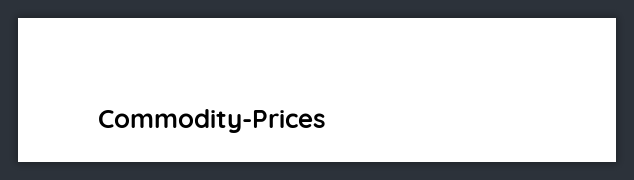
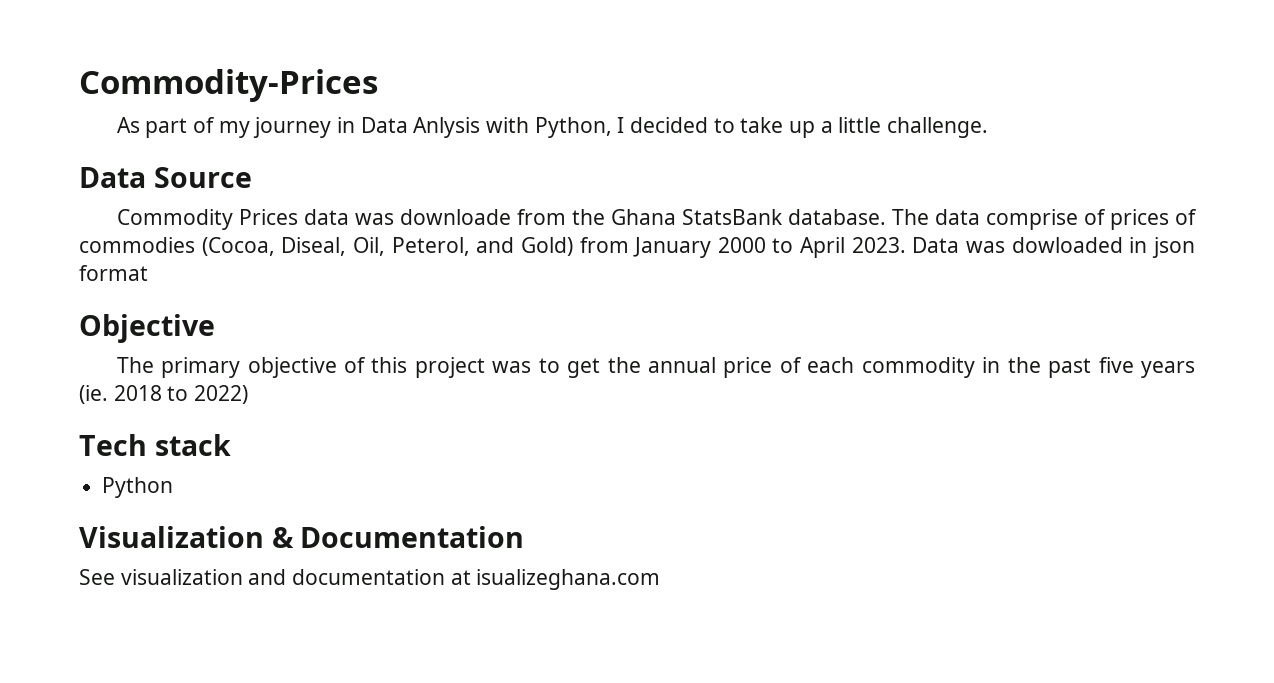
+ As part of my journey in Data Anlysis with Python, I decided to take up a little challenge.
+ Data Source
+ Commodity Prices data was downloade from the Ghana StatsBank database. The data comprise of prices of commodies (Cocoa, Diseal, Oil, Peterol, and Gold) from January 2000 to April 2023. Data was dowloaded in json format
+ Objective
+ The primary objective of this project was to get the annual price of each commodity in the past five years (ie. 2018 to 2022)
+ Tech stack
+ Python
+ Visualization & Documentation
+ See visualization and documentation at isualizeghana.com

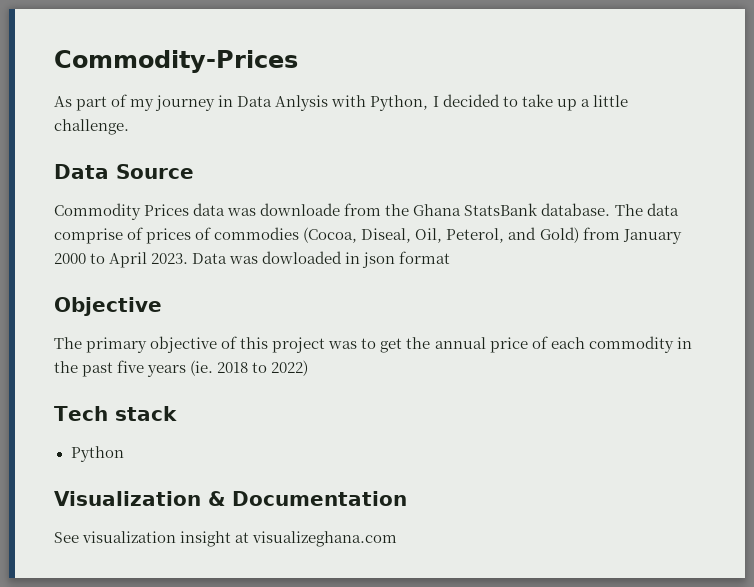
- See visualization and documentation at isualizeghana.com
+ See visualization insight at visualizeghana.com

